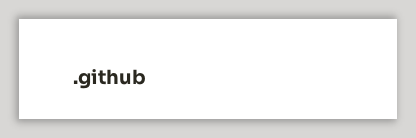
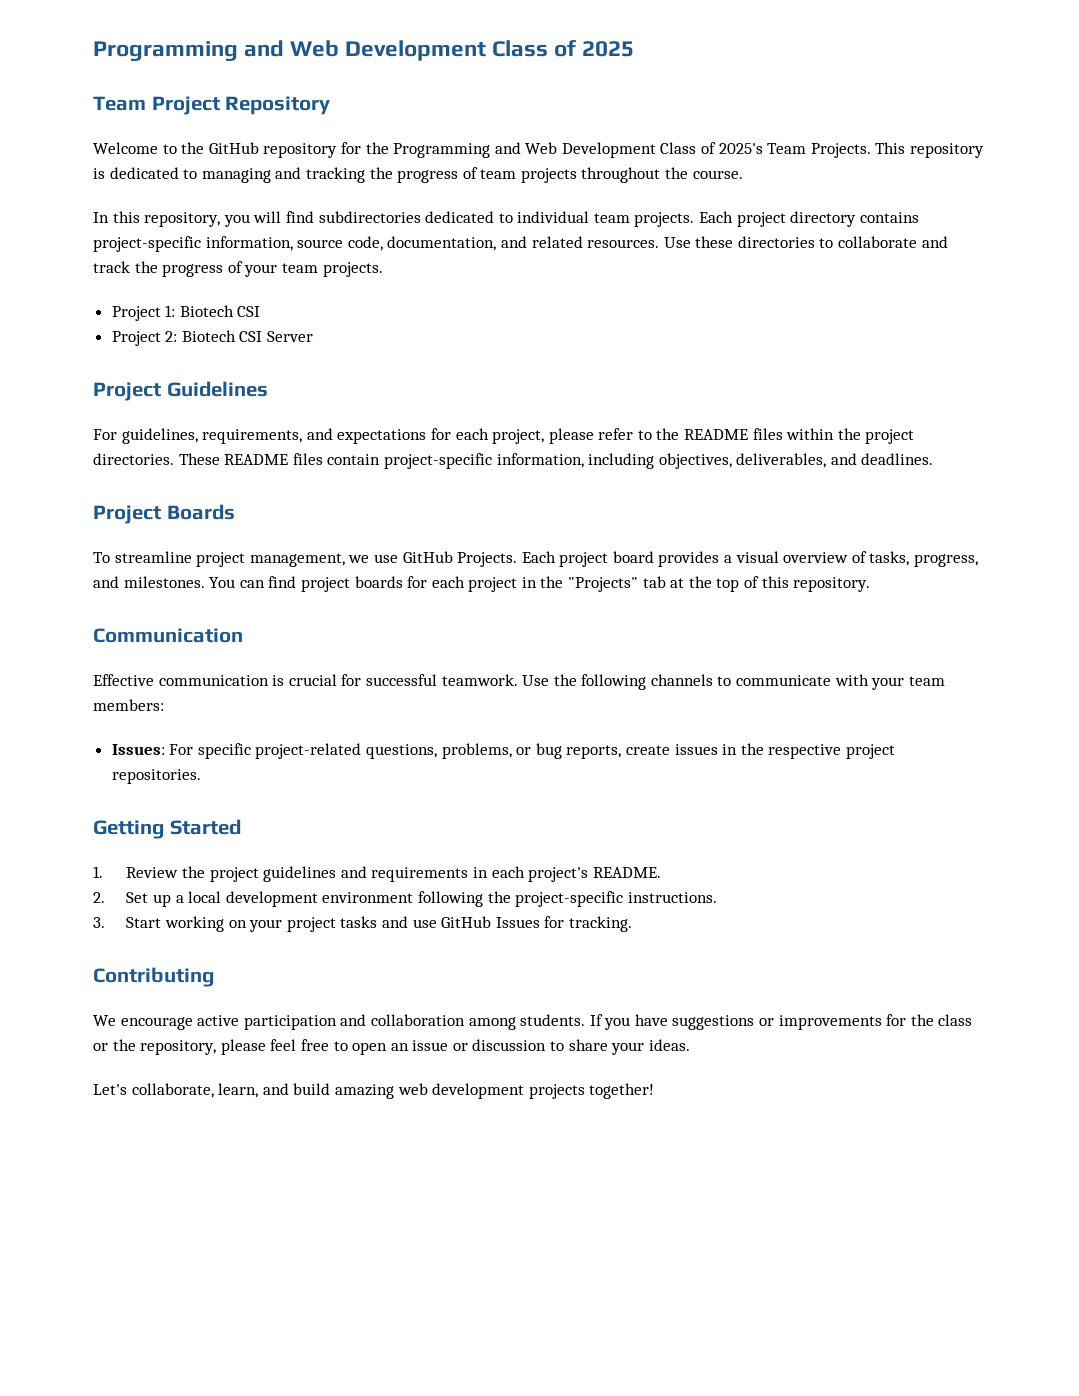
- .github
+ Programming and Web Development Class of 2025
+ Team Project Repository
+ Welcome to the GitHub repository for the Programming and Web Development Class of 2025's Team Projects. This repository is dedicated to managing and tracking the progress of team projects throughout the course.
+ In this repository, you will find subdirectories dedicated to individual team projects. Each project directory contains project-specific information, source code, documentation, and related resources. Use these directories to collaborate and track the progress of your team projects.
+ Project 1: Biotech CSI
+ Project 2: Biotech CSI Server
+ Project Guidelines
+ For guidelines, requirements, and expectations for each project, please refer to the README files within the project directories. These README files contain project-specific information, including objectives, deliverables, and deadlines.
+ Project Boards
+ To streamline project management, we use GitHub Projects. Each project board provides a visual overview of tasks, progress, and milestones. You can find project boards for each project in the "Projects" tab at the top of this repository.
+ Communication
+ Effective communication is crucial for successful teamwork. Use the following channels to communicate with your team members:
+ Issues: For specific project-related questions, problems, or bug reports, create issues in the respective project repositories.
+ Getting Started
+ 1. Review the project guidelines and requirements in each project's README.
+ 2. Set up a local development environment following the project-specific instructions.
+ 3. Start working on your project tasks and use GitHub Issues for tracking.
+ Contributing
+ We encourage active participation and collaboration among students. If you have suggestions or improvements for the class or the repository, please feel free to open an issue or discussion to share your ideas.
+ Let's collaborate, learn, and build amazing web development projects together!

